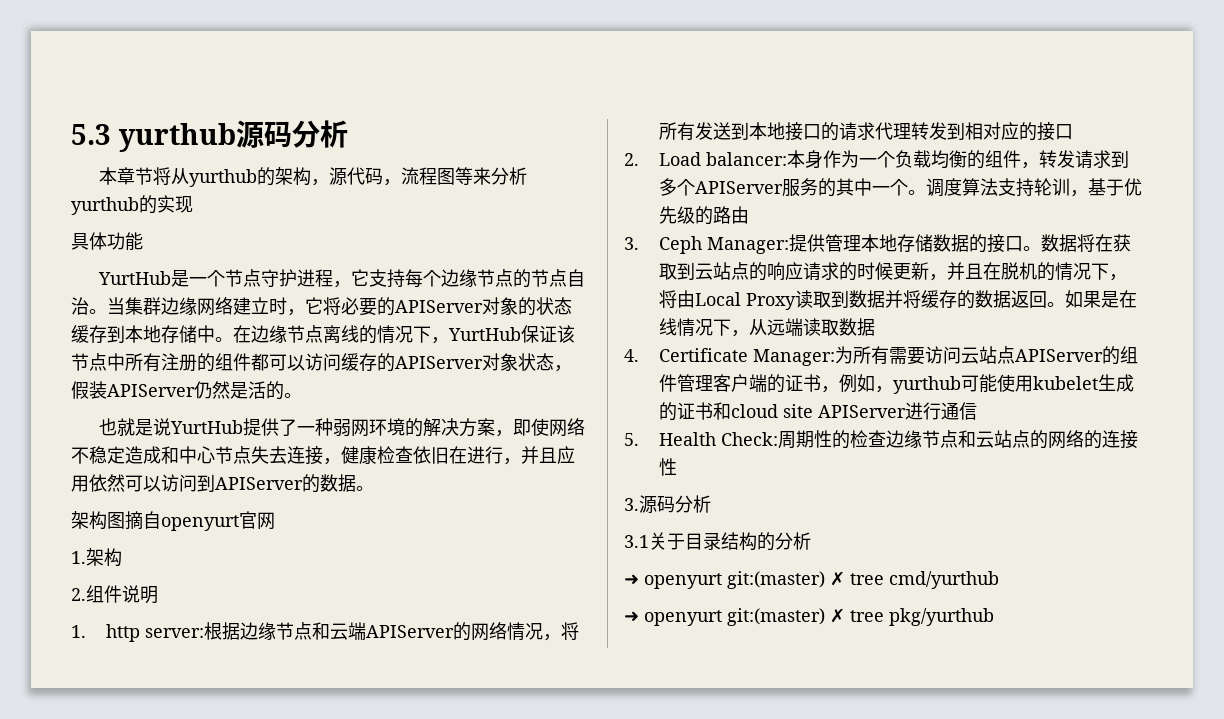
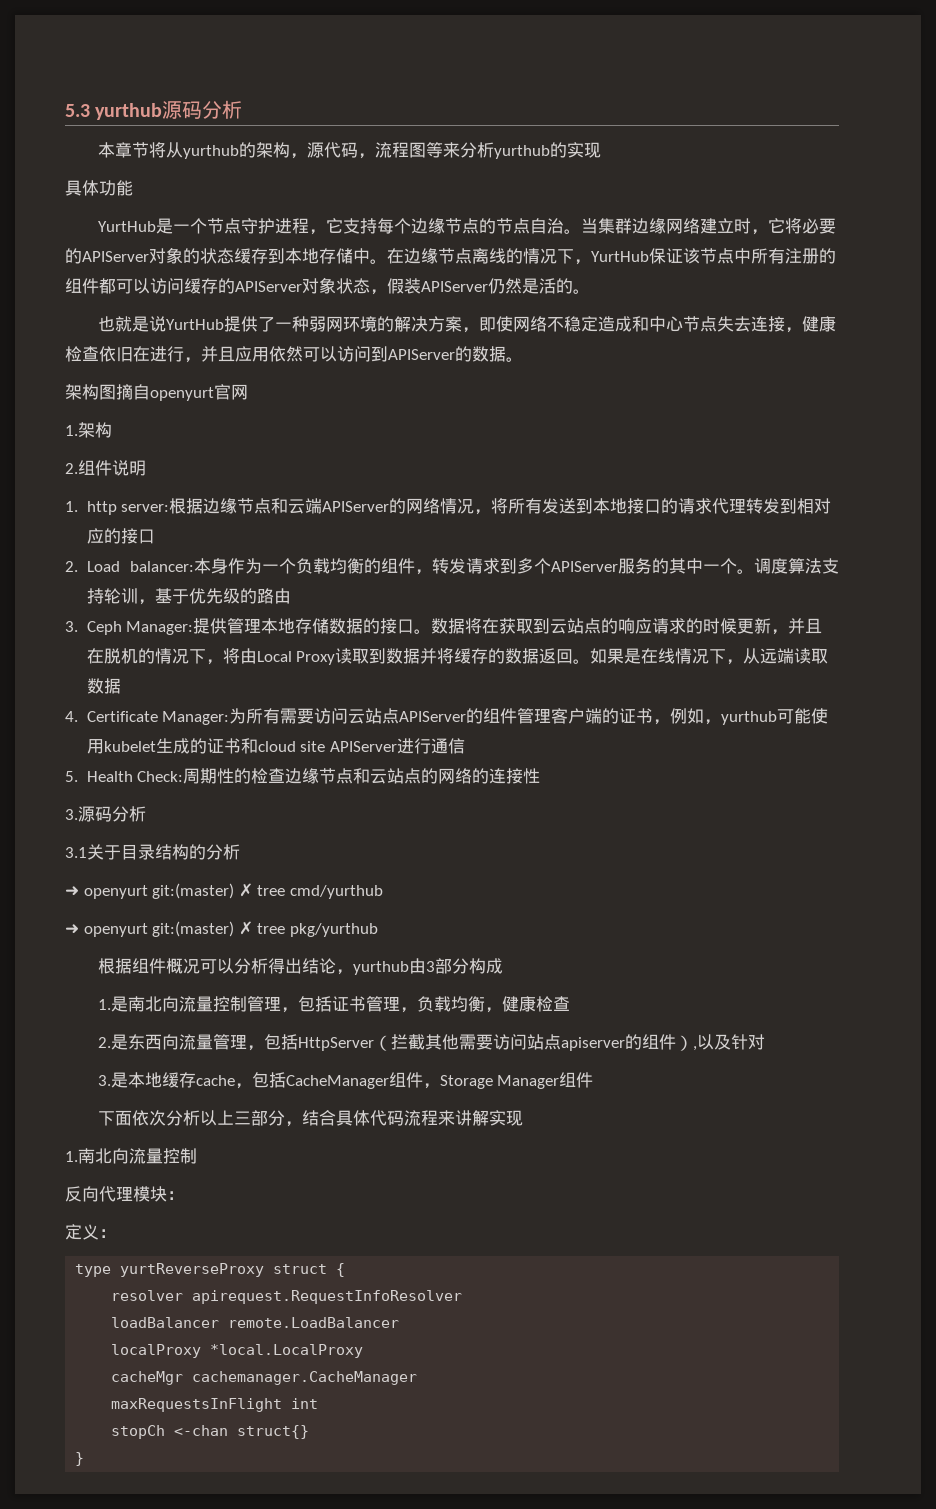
+ 根据组件概况可以分析得出结论，yurthub由3部分构成
+ 1.是南北向流量控制管理，包括证书管理，负载均衡，健康检查
+ 2.是东西向流量管理，包括HttpServer（拦截其他需要访问站点apiserver的组件）,以及针对
+ 3.是本地缓存cache，包括CacheManager组件，Storage Manager组件
+ 下面依次分析以上三部分，结合具体代码流程来讲解实现
+ 1.南北向流量控制
+ 反向代理模块：
+ 定义：
+ type yurtReverseProxy struct {
+ resolver apirequest.RequestInfoResolver
+ loadBalancer remote.LoadBalancer
+ localProxy *local.LocalProxy
+ cacheMgr cachemanager.CacheManager
+ maxRequestsInFlight int
+ stopCh <-chan struct{}
+ }

